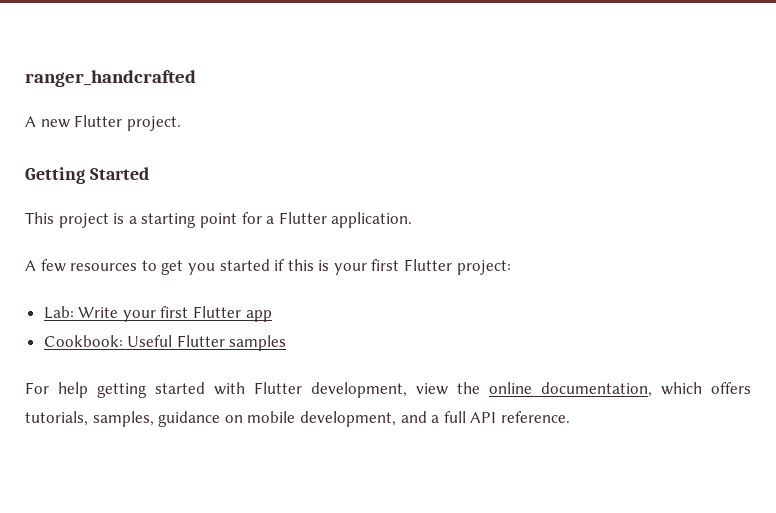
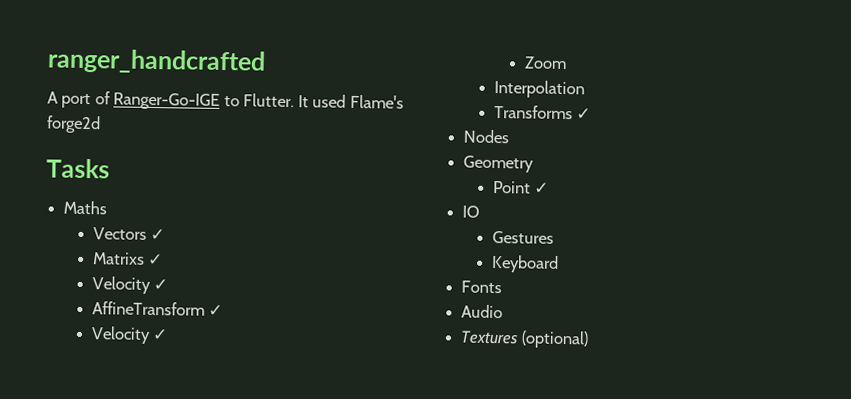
- A new Flutter project.
- Getting Started
- This project is a starting point for a Flutter application.
- A few resources to get you started if this is your first Flutter project:
- Lab: Write your first Flutter app
- Cookbook: Useful Flutter samples
- For help getting started with Flutter development, view the online documentation, which offers tutorials, samples, guidance on mobile development, and a full API reference.
+ A port of Ranger-Go-IGE to Flutter. It used Flame's forge2d
+ Tasks
+ Maths
+ Vectors ✓
+ Matrixs ✓
+ Velocity ✓
+ AffineTransform ✓
+ Velocity ✓
+ Zoom
+ Interpolation
+ Transforms ✓
+ Nodes
+ Geometry
+ Point ✓
+ IO
+ Gestures
+ Keyboard
+ Fonts
+ Audio
+ Textures (optional)

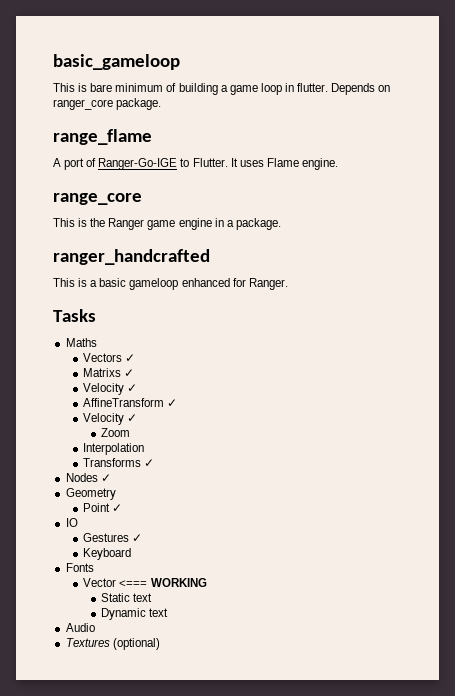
- ranger_handcrafted
+ basic_gameloop
+ This is bare minimum of building a game loop in flutter. Depends on ranger_core package.
+ range_flame
- It used Flame's forge2d
+ It uses Flame engine.
+ range_core
+ This is the Ranger game engine in a package.
+ ranger_handcrafted
+ This is a basic gameloop enhanced for Ranger.
- Nodes
+ Nodes ✓
- Gestures
+ Gestures ✓
+ Vector <=== WORKING
+ Static text
+ Dynamic text

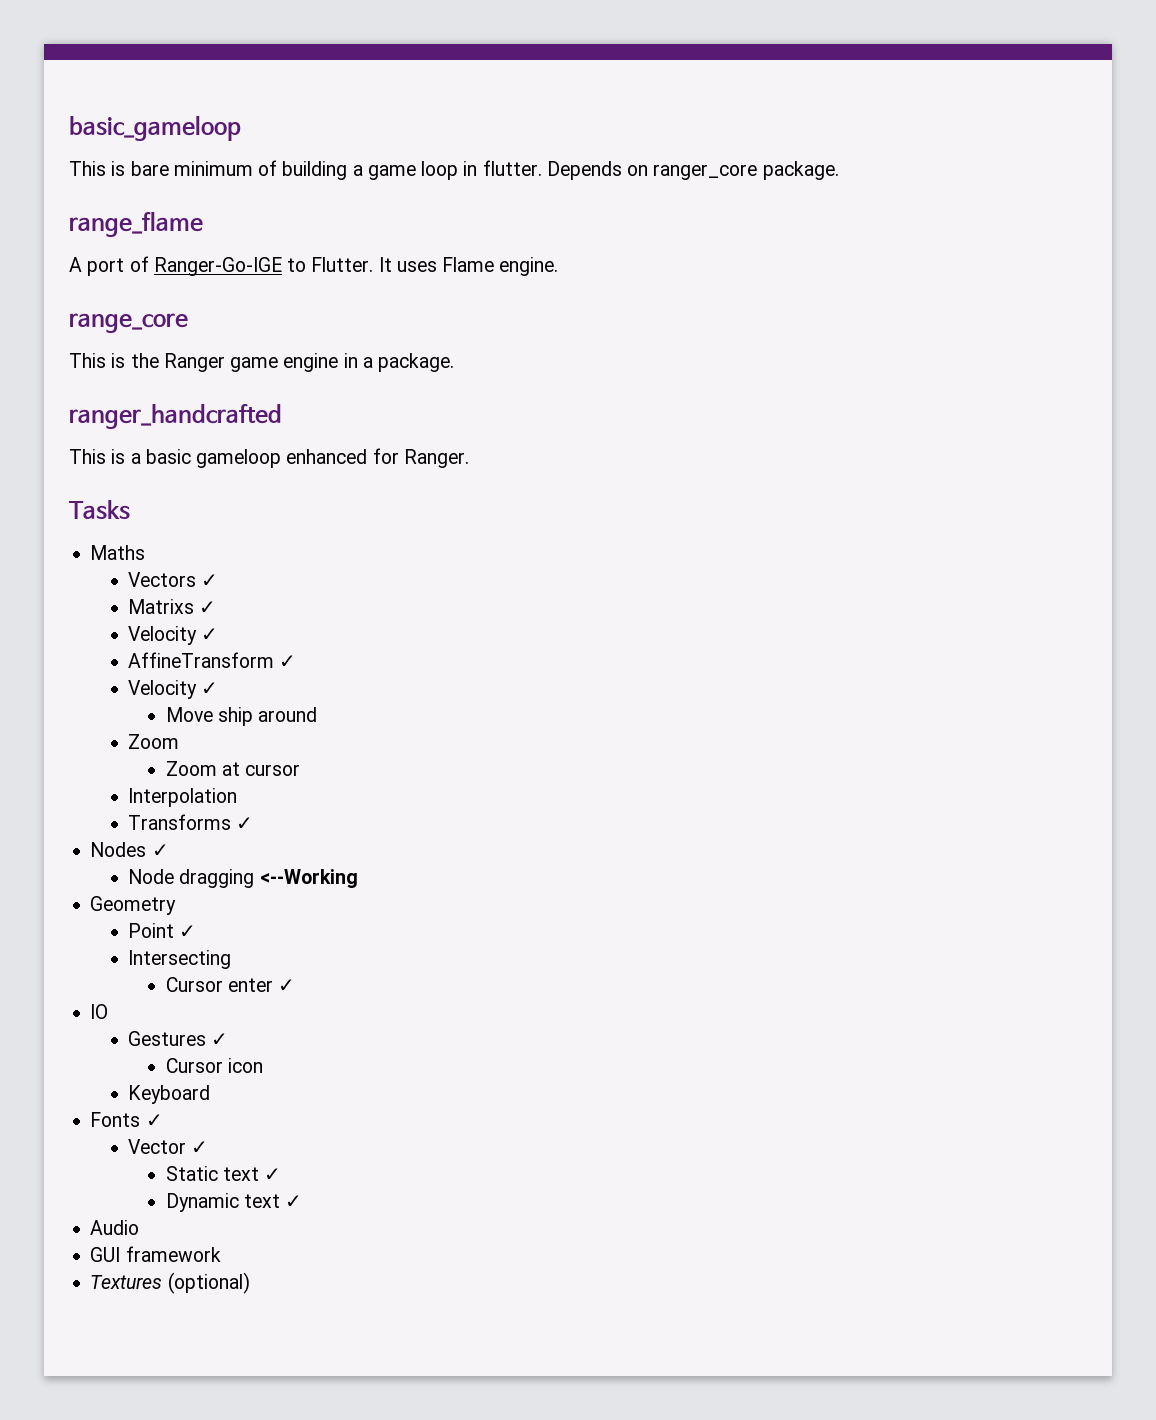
+ Move ship around
  Zoom
+ Zoom at cursor
+ Node dragging <--Working
+ Intersecting
+ Cursor enter ✓
+ Cursor icon
- Fonts
+ Fonts ✓
- Vector <=== WORKING
+ Vector ✓
- Static text
+ Static text ✓
- Dynamic text
+ Dynamic text ✓
+ GUI framework

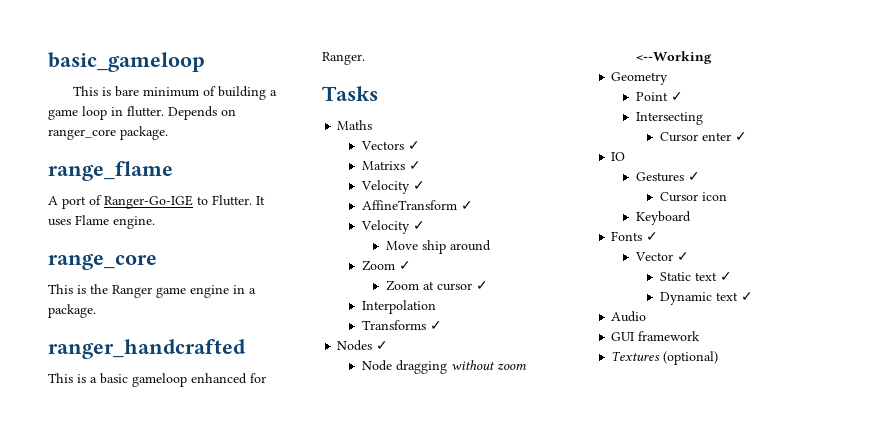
  Move ship around
- Zoom
+ Zoom ✓
- Zoom at cursor
+ Zoom at cursor ✓
- Node dragging <--Working
+ Node dragging without zoom <--Working

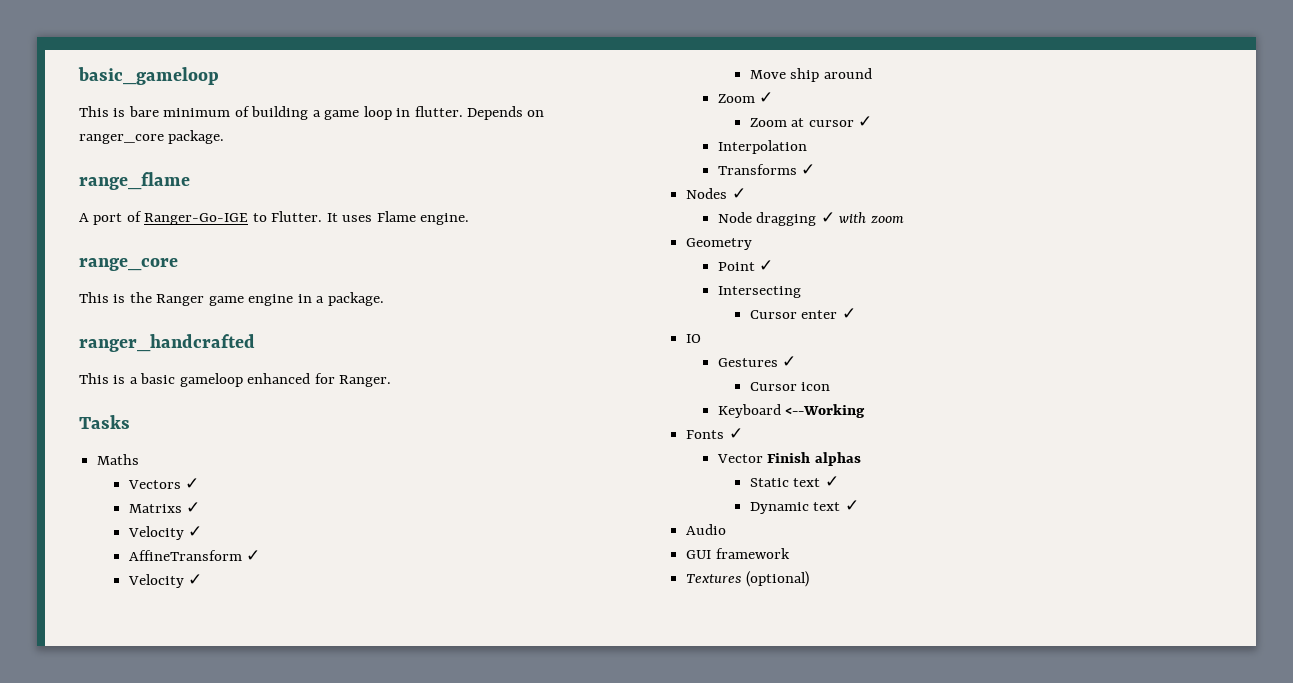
- Node dragging without zoom <--Working
+ Node dragging ✓ with zoom
- Keyboard
+ Keyboard <--Working
- Vector ✓
+ Vector Finish alphas

